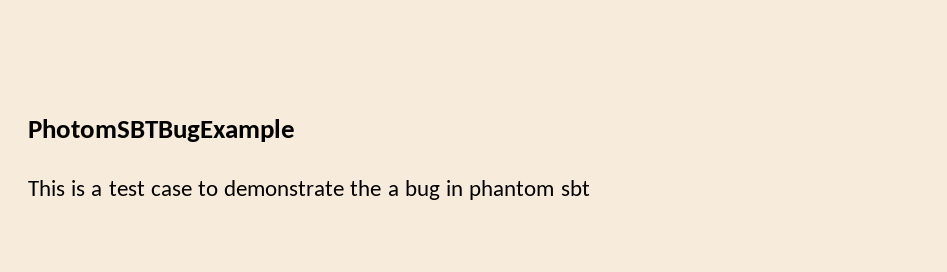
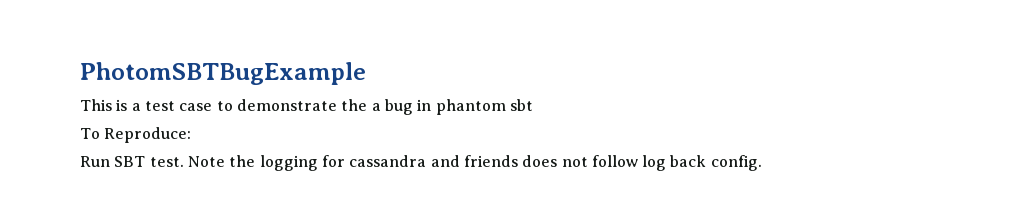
+ To Reproduce:
+ Run SBT test. Note the logging for cassandra and friends does not follow log back config.

